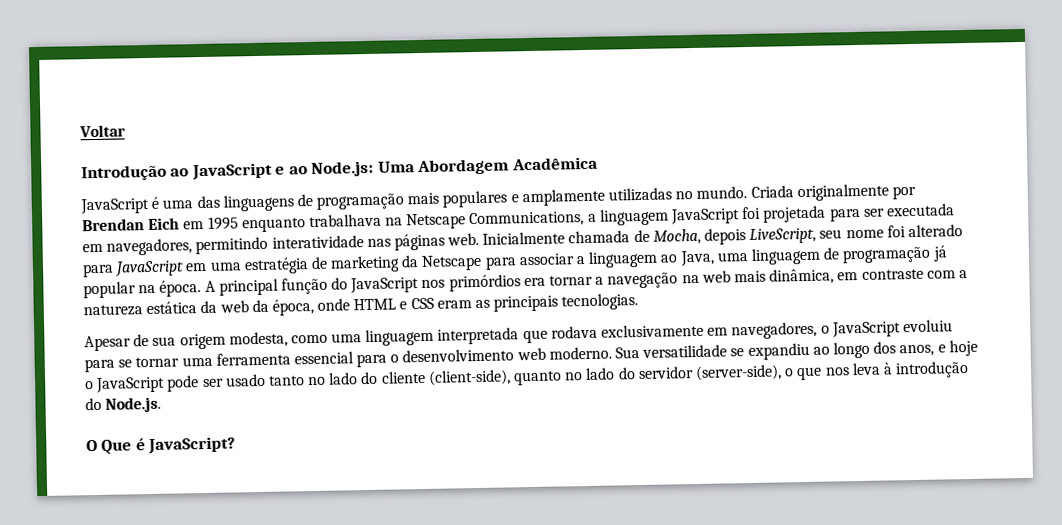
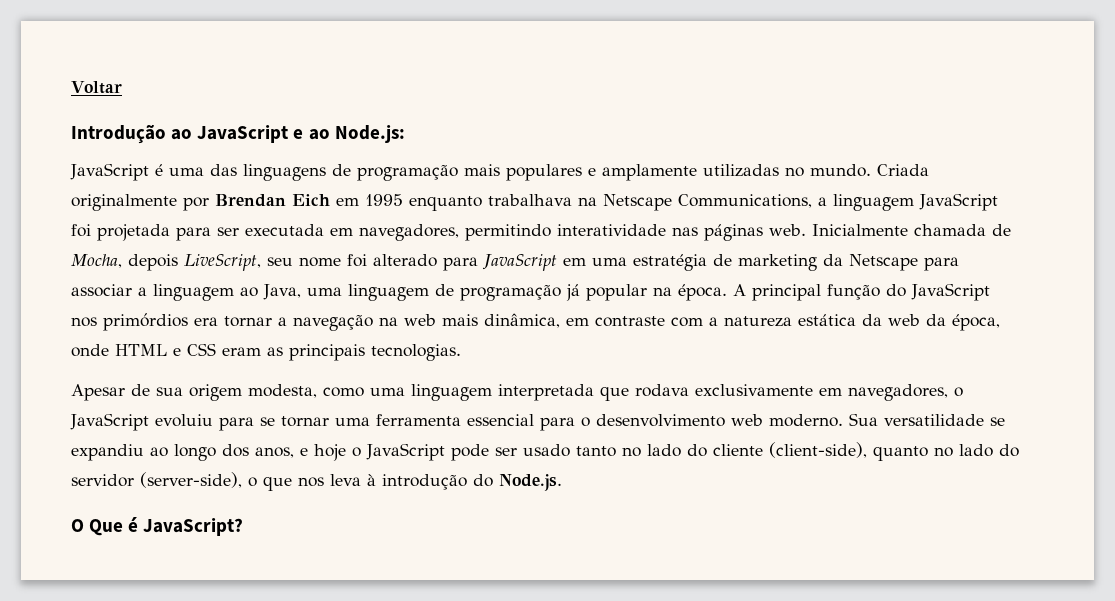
- Introdução ao JavaScript e ao Node.js: Uma Abordagem Acadêmica
+ Introdução ao JavaScript e ao Node.js:

